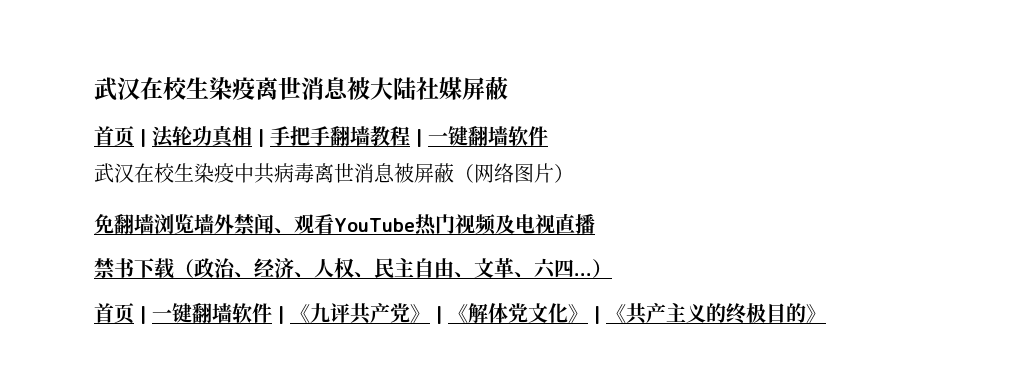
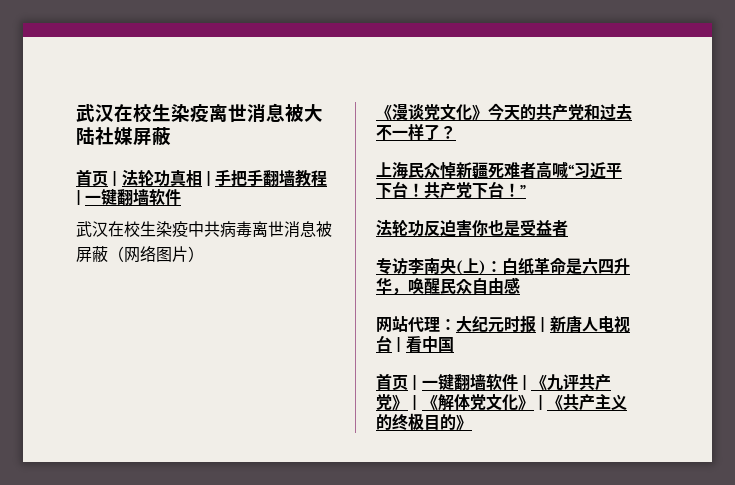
- 免翻墙浏览墙外禁闻、观看YouTube热门视频及电视直播
- 禁书下载（政治、经济、人权、民主自由、文革、六四...）
+ 《漫谈党文化》今天的共产党和过去不一样了？
+ 上海民众悼新疆死难者高喊“习近平下台！共产党下台！”
+ 法轮功反迫害你也是受益者
+ 专访李南央(上)：白纸革命是六四升华，唤醒民众自由感
+ 网站代理：大纪元时报 | 新唐人电视台 | 看中国

